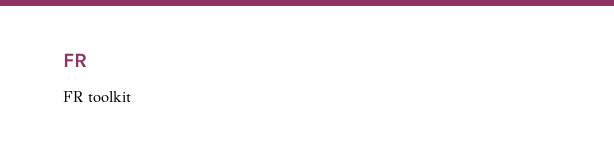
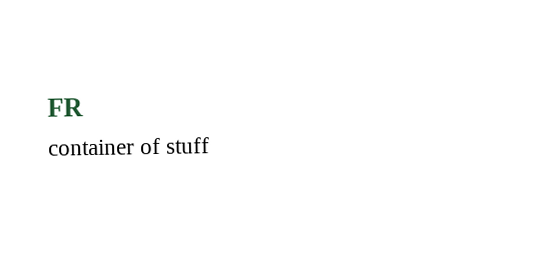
- FR toolkit
+ container of stuff

